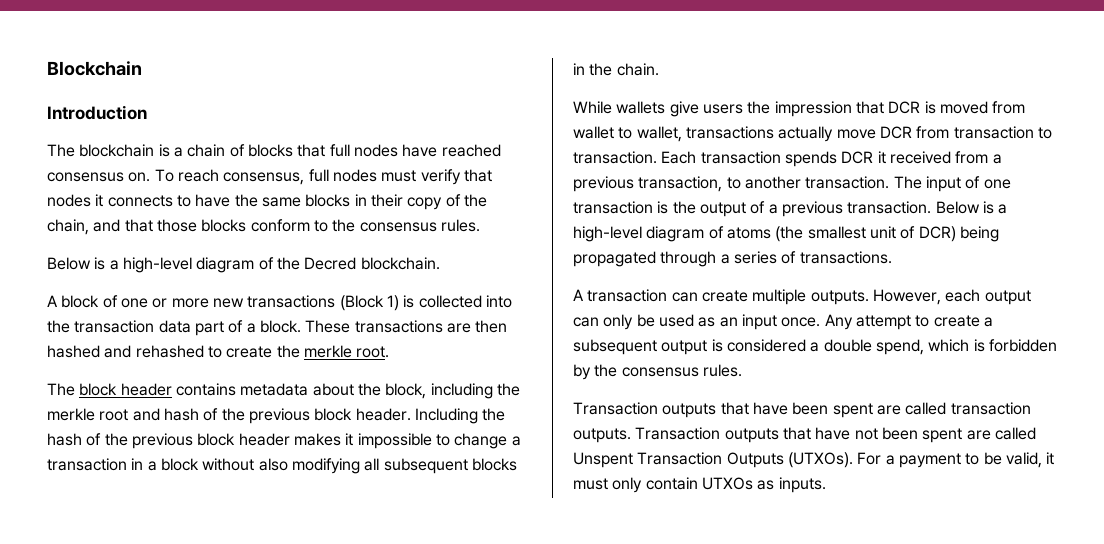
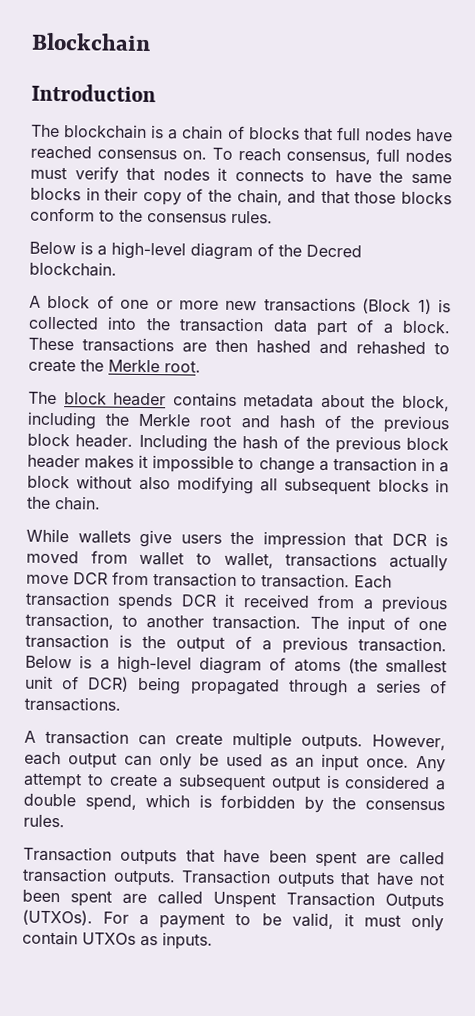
- These transactions are then hashed and rehashed to create the merkle root.
+ These transactions are then hashed and rehashed to create the Merkle root.
- The block header contains metadata about the block, including the merkle root and hash of the previous block header.
+ The block header contains metadata about the block, including the Merkle root and hash of the previous block header.

